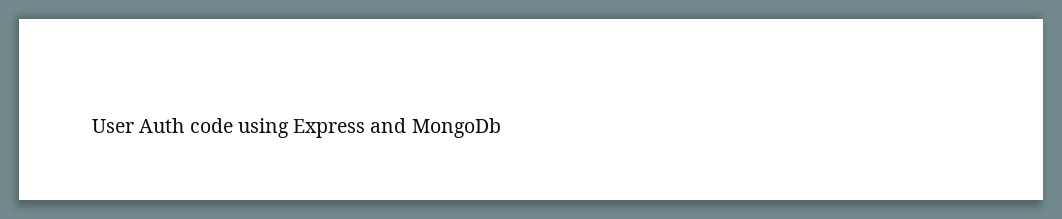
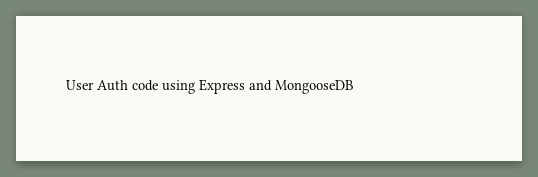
- User Auth code using Express and MongoDb
+ User Auth code using Express and MongooseDB

